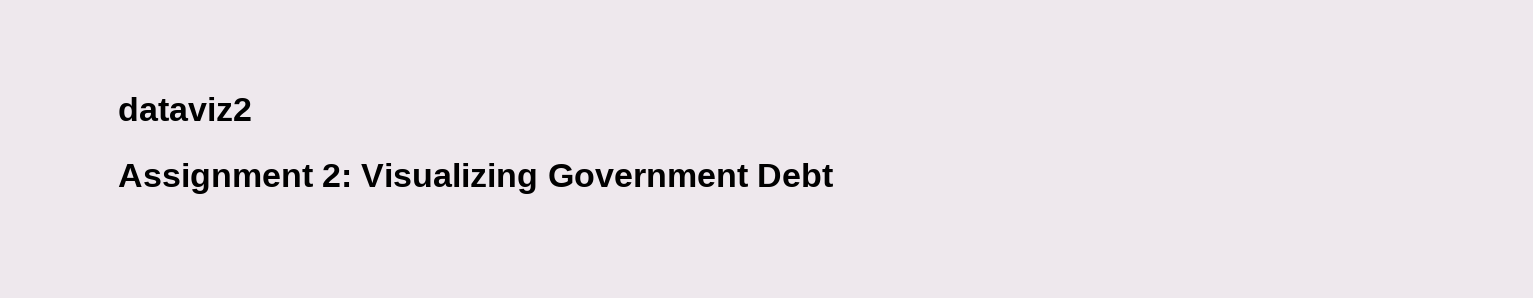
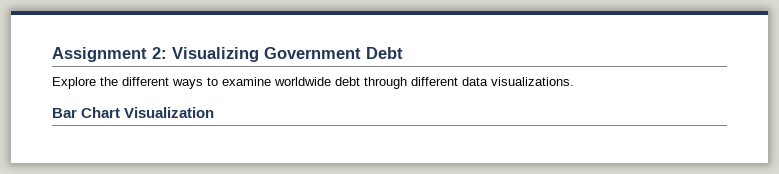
- dataviz2
+ Explore the different ways to examine worldwide debt through different data visualizations.
+ Bar Chart Visualization

